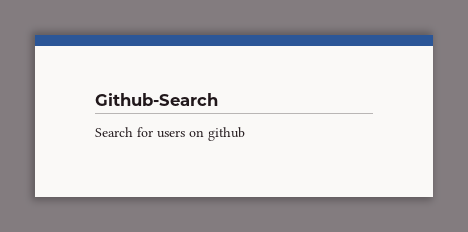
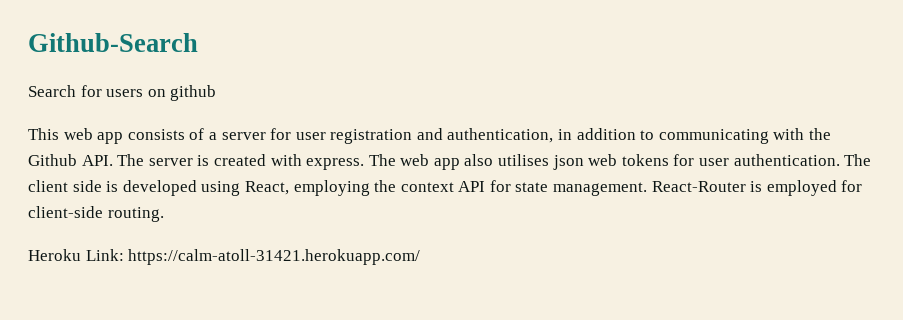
+ This web app consists of a server for user registration and authentication, in addition to communicating with the Github API. The server is created with express. The web app also utilises json web tokens for user authentication. The client side is developed using React, employing the context API for state management. React-Router is employed for client-side routing.
+ Heroku Link: https://calm-atoll-31421.herokuapp.com/

